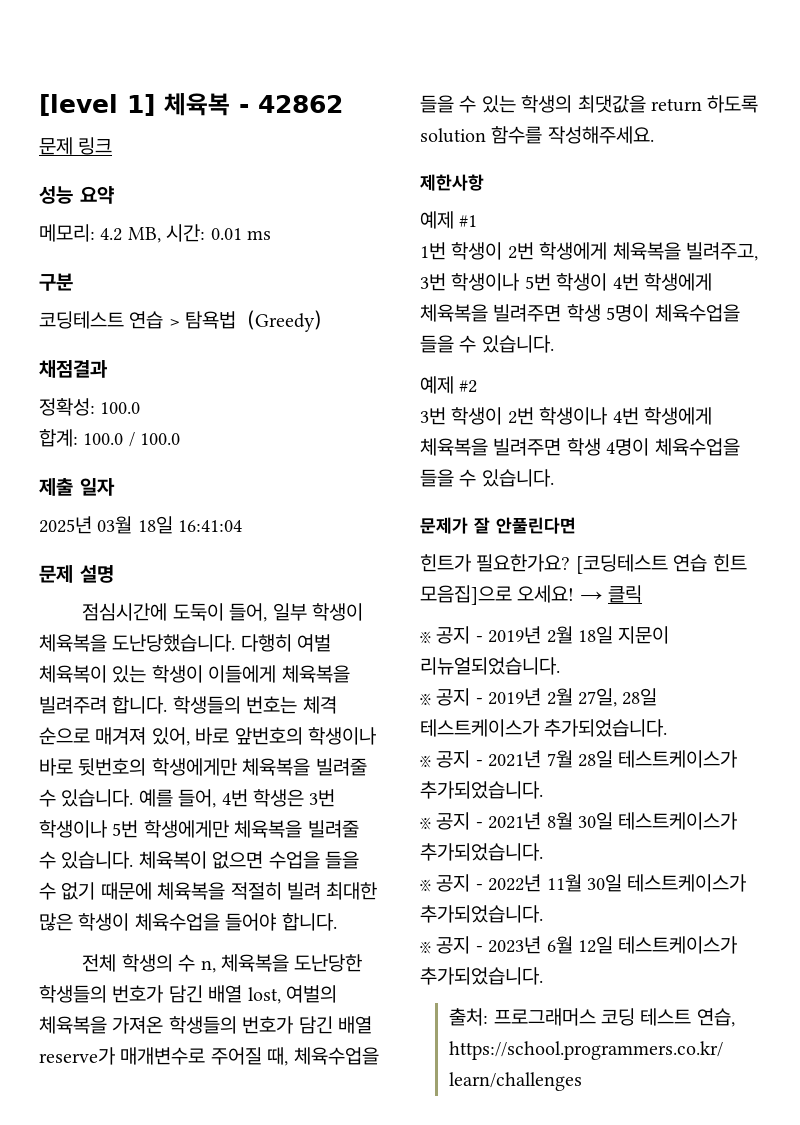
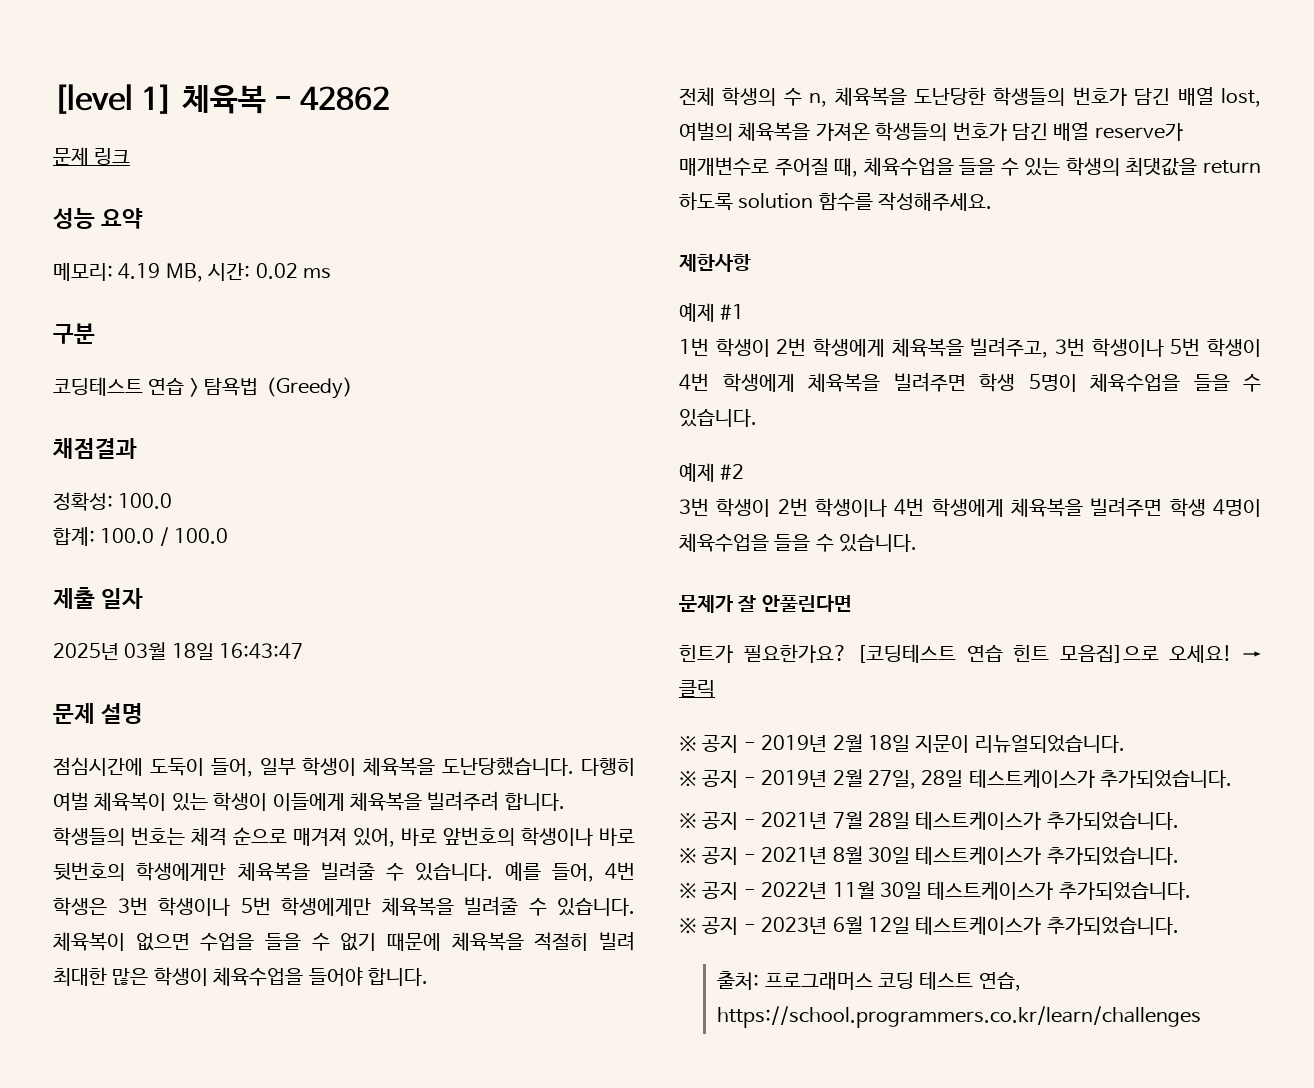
- 메모리: 4.2 MB, 시간: 0.01 ms
+ 메모리: 4.19 MB, 시간: 0.02 ms
- 2025년 03월 18일 16:41:04
+ 2025년 03월 18일 16:43:47

